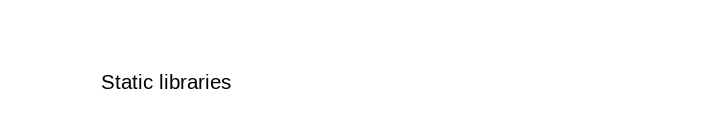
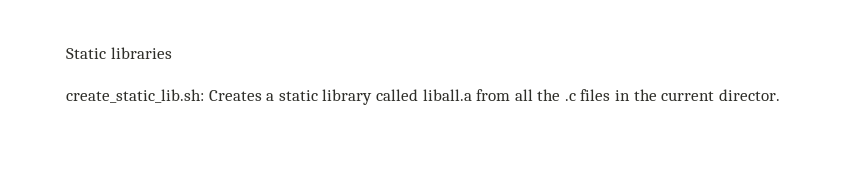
+ create_static_lib.sh: Creates a static library called liball.a from all the .c files in the current director.

